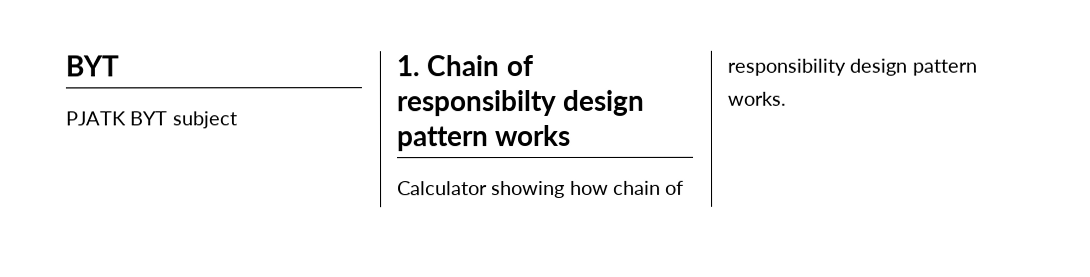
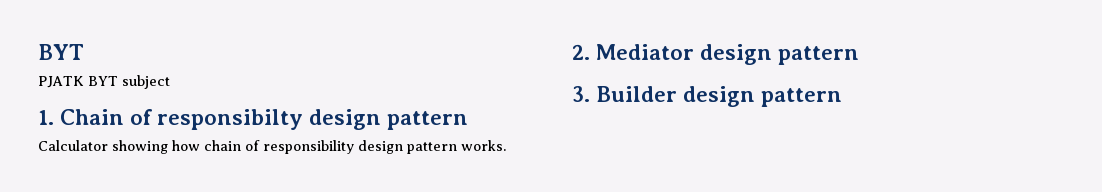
- 1. Chain of responsibilty design pattern works
+ 1. Chain of responsibilty design pattern
+ 2. Mediator design pattern
+ 3. Builder design pattern

